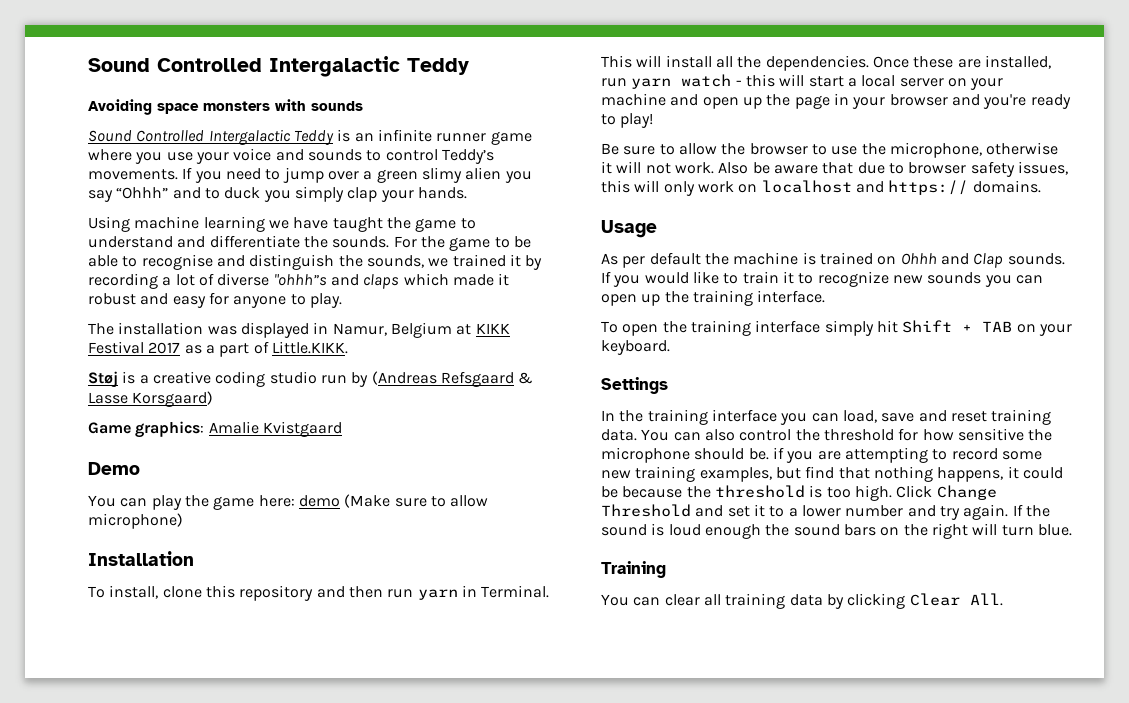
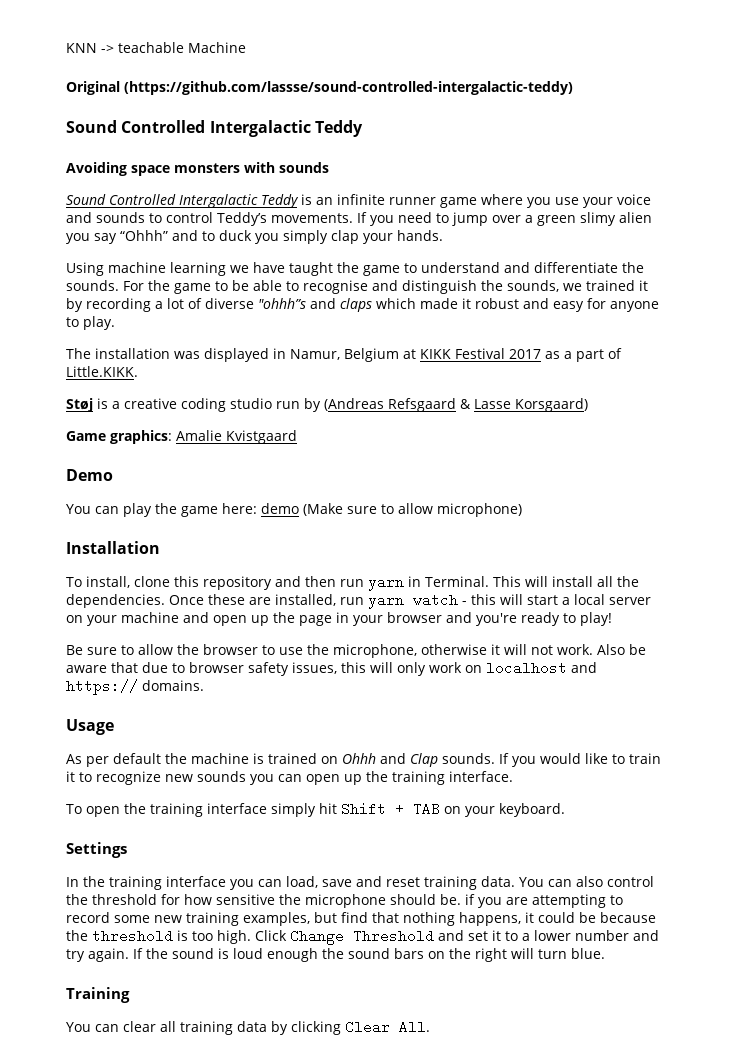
+ KNN -> teachable Machine
+ Original (https://github.com/lassse/sound-controlled-intergalactic-teddy)

